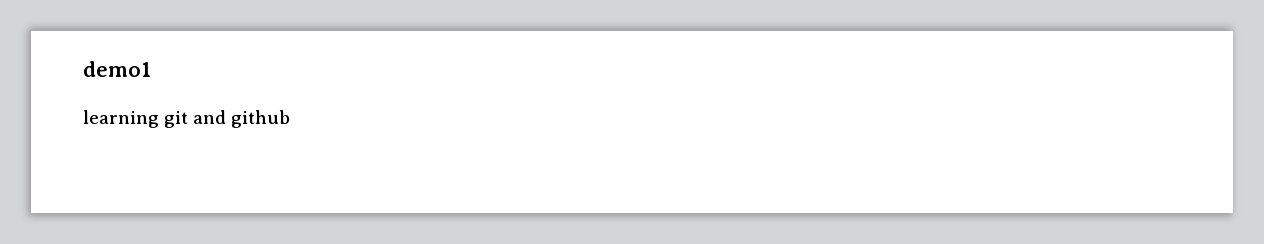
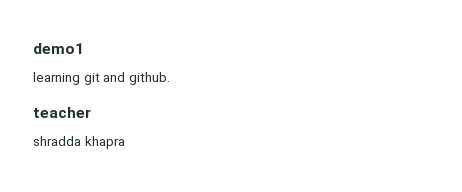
- learning git and github
+ learning git and github.
+ teacher
+ shradda khapra

